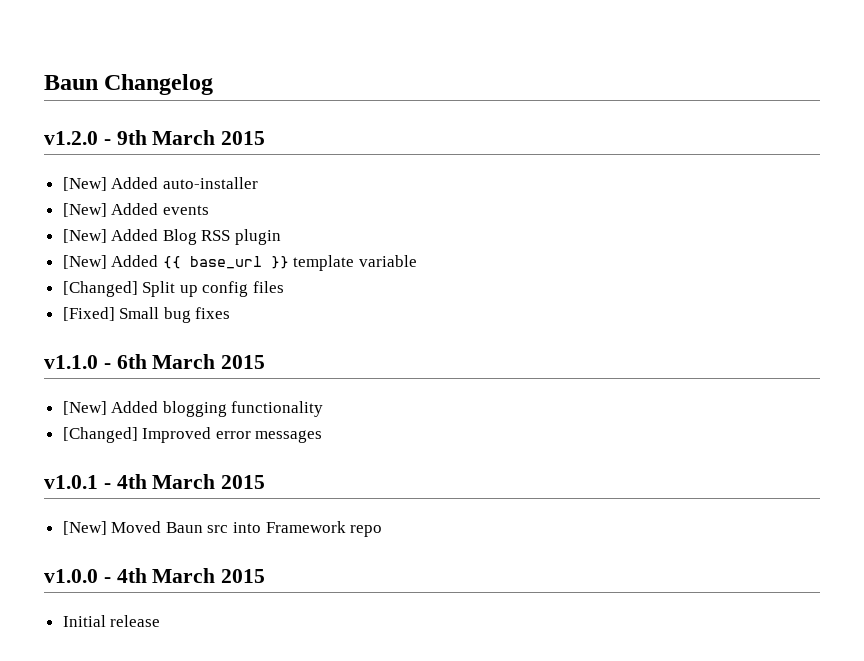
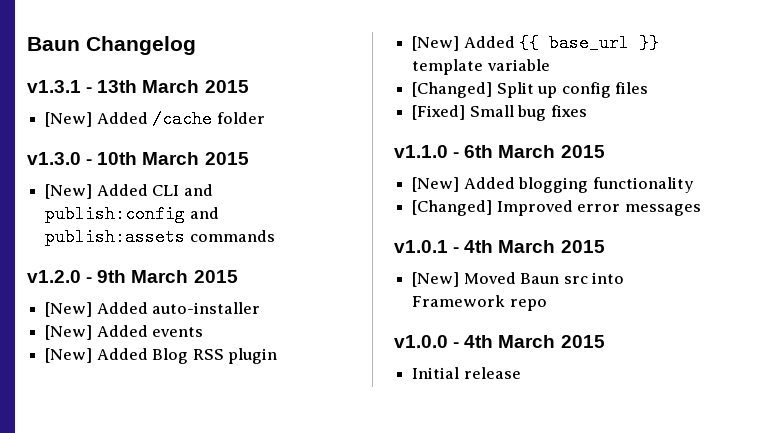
+ v1.3.1 - 13th March 2015
+ [New] Added /cache folder
+ v1.3.0 - 10th March 2015
+ [New] Added CLI and publish:config and publish:assets commands

